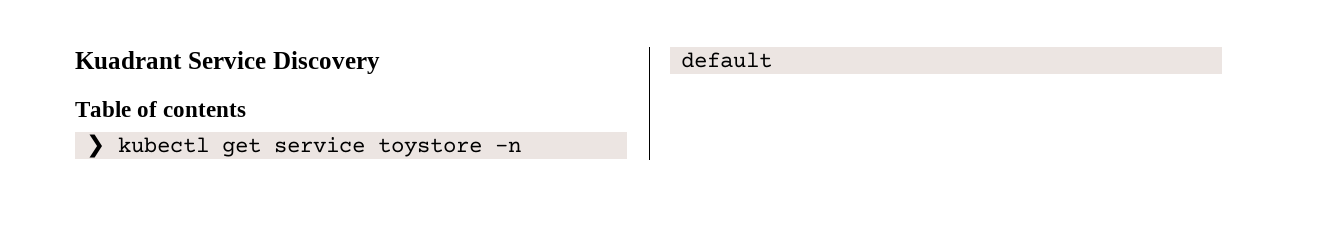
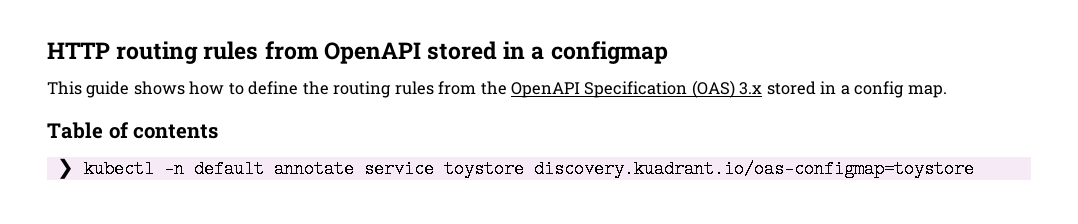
- Kuadrant Service Discovery
+ HTTP routing rules from OpenAPI stored in a configmap
+ This guide shows how to define the routing rules from the OpenAPI Specification (OAS) 3.x stored in a config map.
- ❯ kubectl get service toystore -n default
+ ❯ kubectl -n default annotate service toystore discovery.kuadrant.io/oas-configmap=toystore

